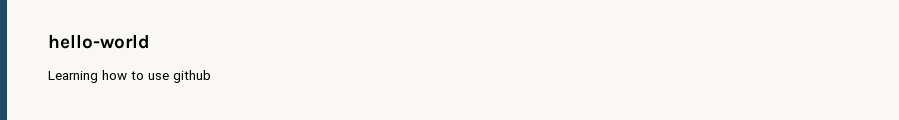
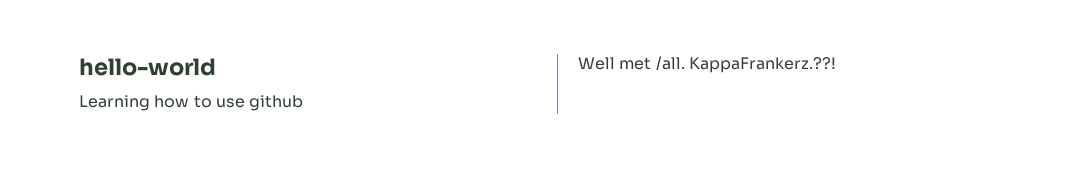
+ Well met /all. KappaFrankerz.??!

